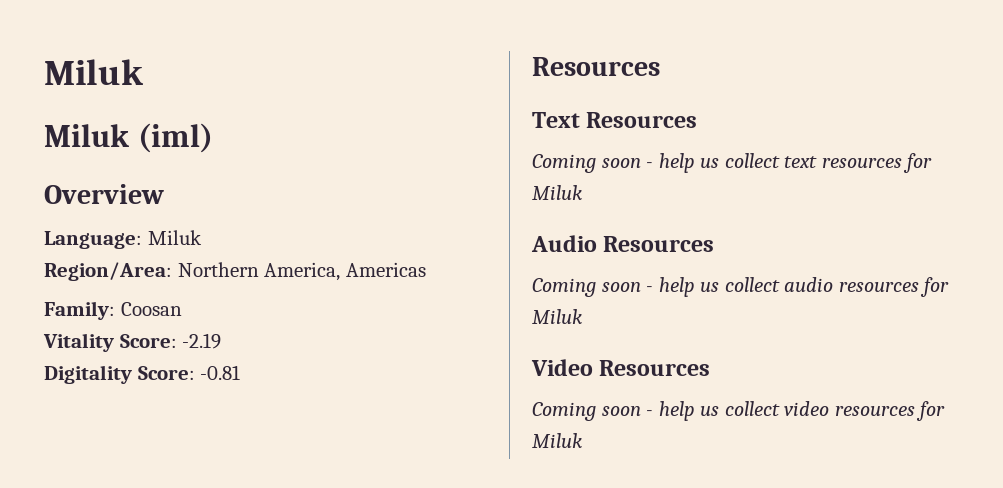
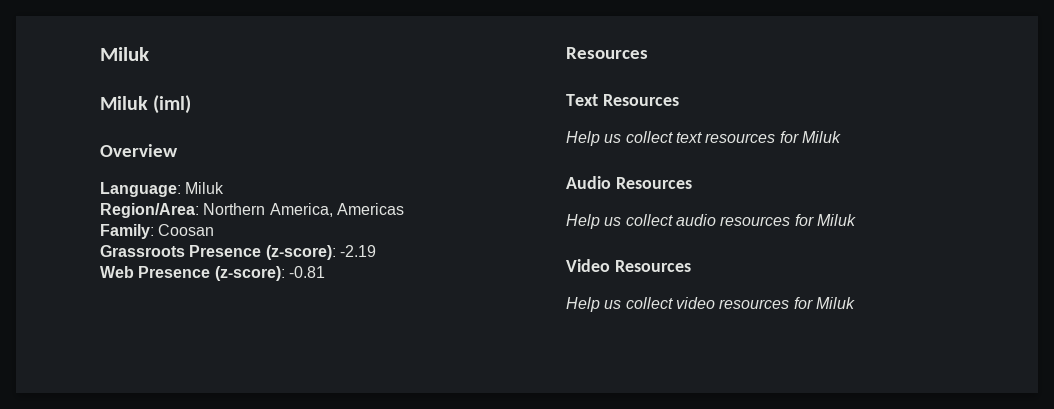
- Vitality Score: -2.19
- Digitality Score: -0.81
+ Grassroots Presence (z-score): -2.19
+ Web Presence (z-score): -0.81
- Coming soon - help us collect text resources for Miluk
+ Help us collect text resources for Miluk
- Coming soon - help us collect audio resources for Miluk
+ Help us collect audio resources for Miluk
- Coming soon - help us collect video resources for Miluk
+ Help us collect video resources for Miluk

